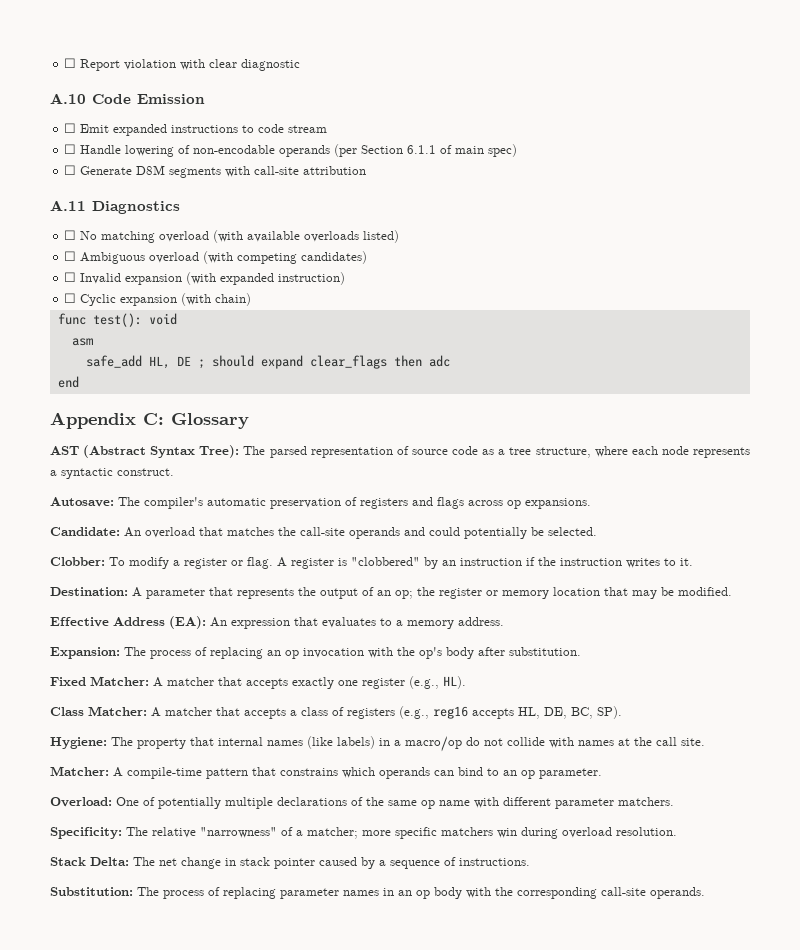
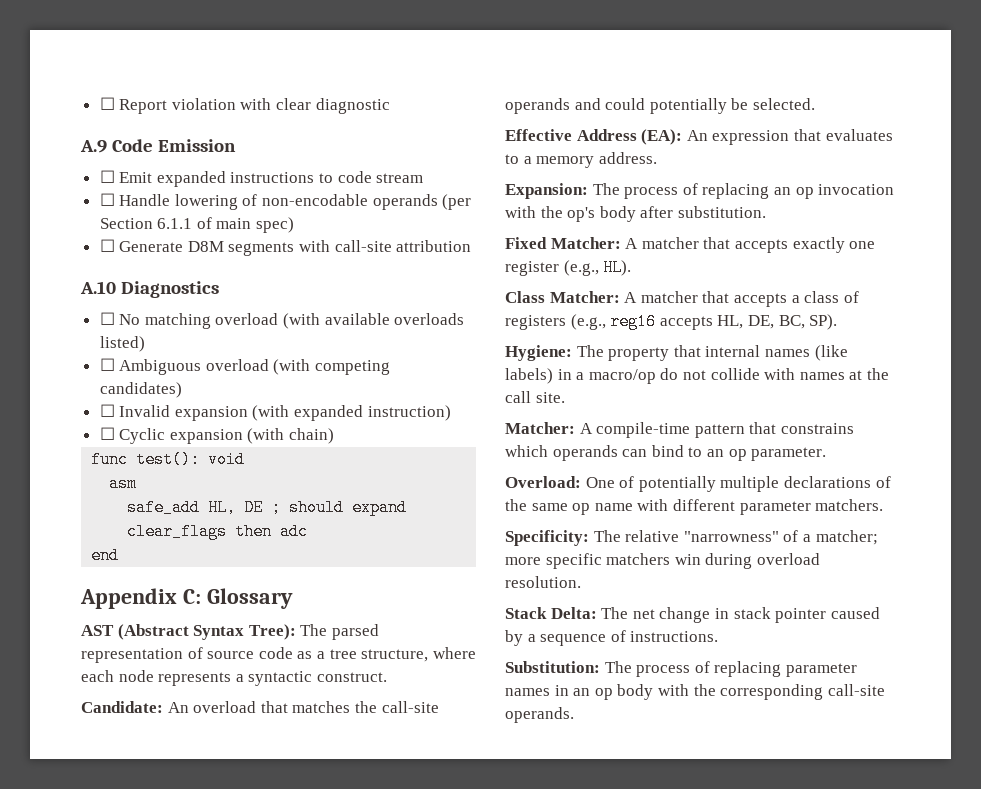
- A.10 Code Emission
+ A.9 Code Emission
- A.11 Diagnostics
+ A.10 Diagnostics
- Autosave: The compiler's automatic preservation of registers and flags across op expansions.
- Clobber: To modify a register or flag. A register is "clobbered" by an instruction if the instruction writes to it.
- Destination: A parameter that represents the output of an op; the register or memory location that may be modified.

